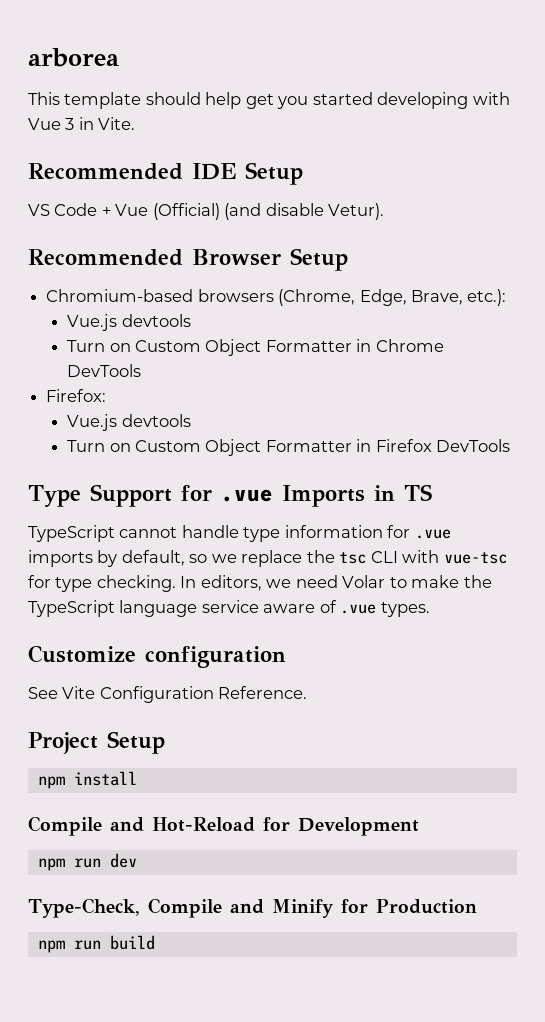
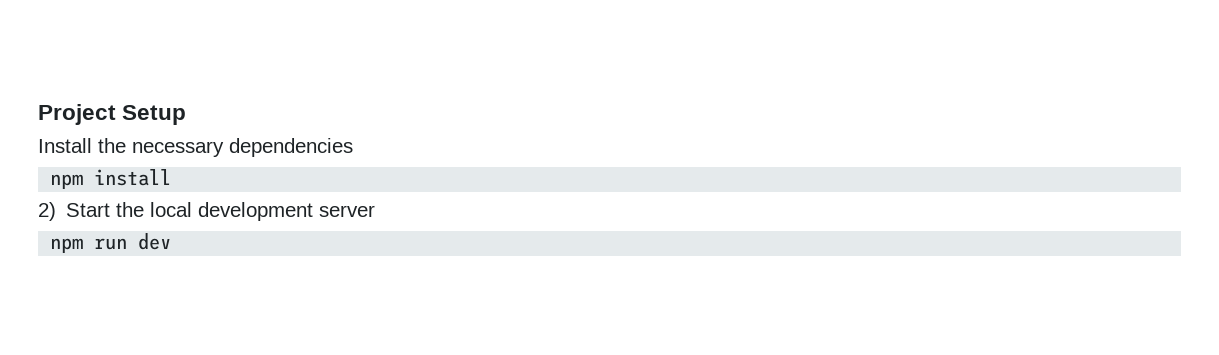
- arborea
- This template should help get you started developing with Vue 3 in Vite.
- Recommended IDE Setup
- VS Code + Vue (Official) (and disable Vetur).
- Recommended Browser Setup
- Chromium-based browsers (Chrome, Edge, Brave, etc.):
- Vue.js devtools
- Turn on Custom Object Formatter in Chrome DevTools
- Firefox:
- Vue.js devtools
- Turn on Custom Object Formatter in Firefox DevTools
- Type Support for .vue Imports in TS
- TypeScript cannot handle type information for .vue imports by default, so we replace the tsc CLI with vue-tsc for type checking. In editors, we need Volar to make the TypeScript language service aware of .vue types.
- Customize configuration
- See Vite Configuration Reference.
  Project Setup
+ Install the necessary dependencies
  npm install
- Compile and Hot-Reload for Development
+ 2) Start the local development server
  npm run dev
- Type-Check, Compile and Minify for Production
- npm run build

